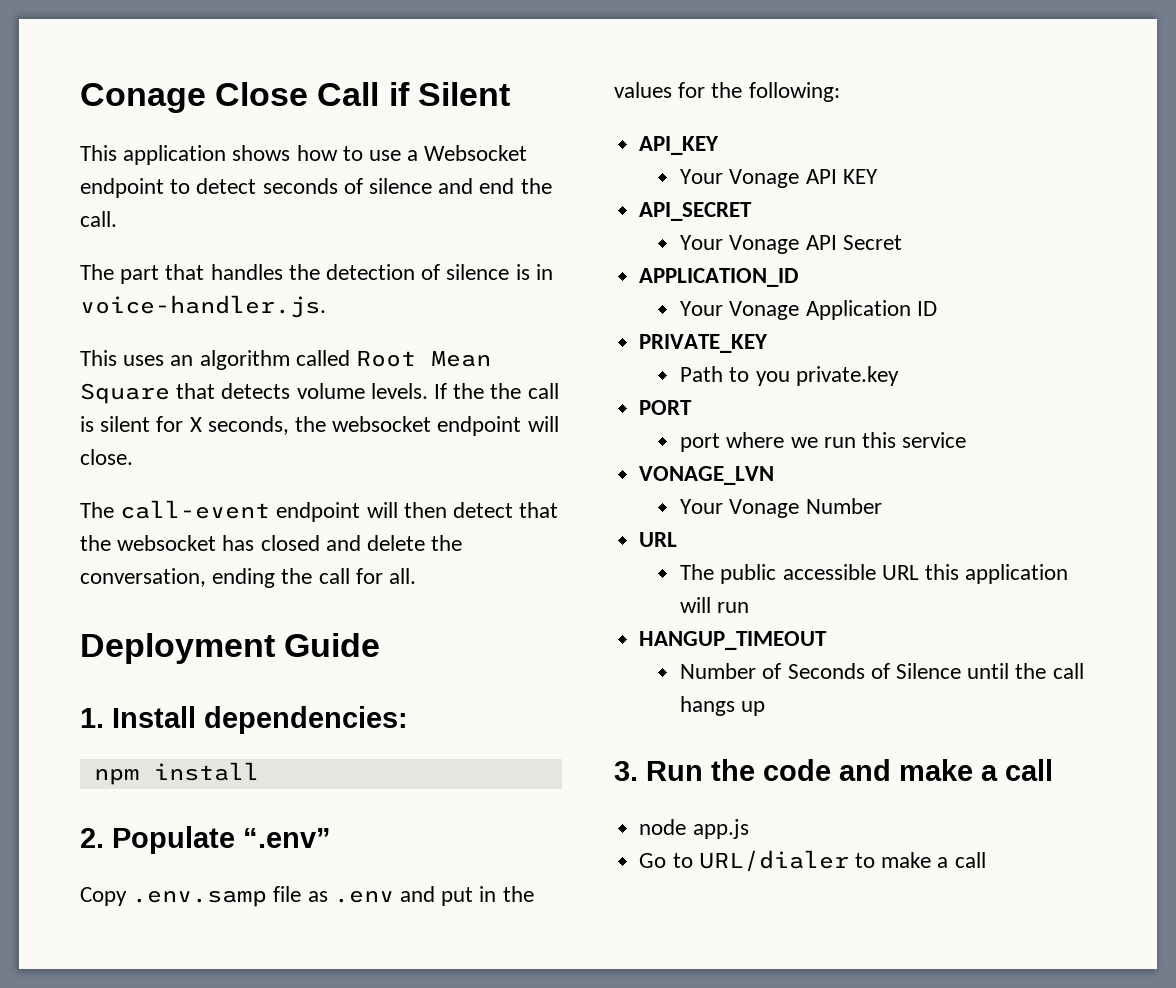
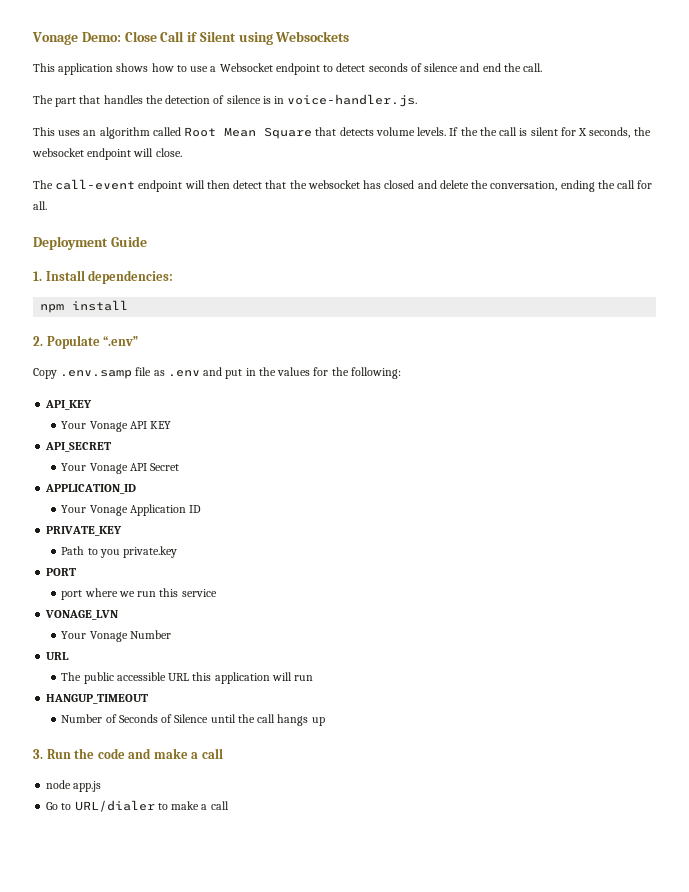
- Conage Close Call if Silent
+ Vonage Demo: Close Call if Silent using Websockets

